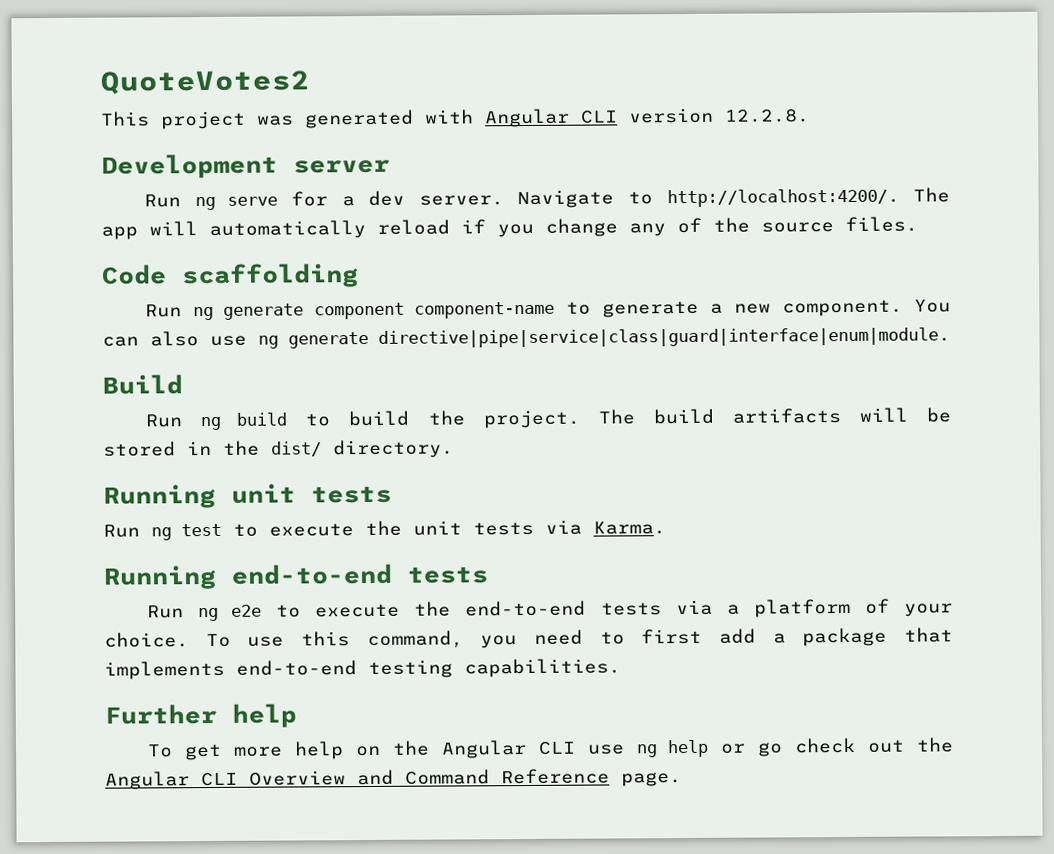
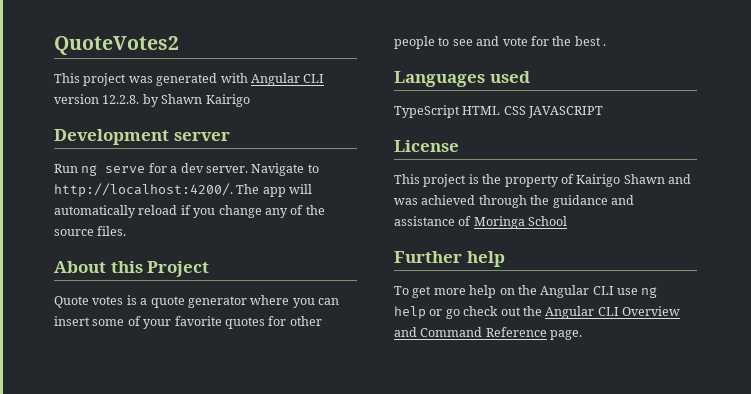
- This project was generated with Angular CLI version 12.2.8.
+ This project was generated with Angular CLI version 12.2.8. by Shawn Kairigo
- Code scaffolding
- Run ng generate component component-name to generate a new component. You can also use ng generate directive|pipe|service|class|guard|interface|enum|module.
- Build
- Run ng build to build the project. The build artifacts will be stored in the dist/ directory.
- Running unit tests
- Run ng test to execute the unit tests via Karma.
- Running end-to-end tests
- Run ng e2e to execute the end-to-end tests via a platform of your choice. To use this command, you need to first add a package that implements end-to-end testing capabilities.
+ About this Project
+ Quote votes is a quote generator where you can insert some of your favorite quotes for other people to see and vote for the best .
+ Languages used
+ TypeScript HTML CSS JAVASCRIPT
+ License
+ This project is the property of Kairigo Shawn and was achieved through the guidance and assistance of Moringa School

